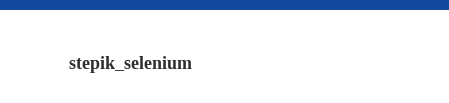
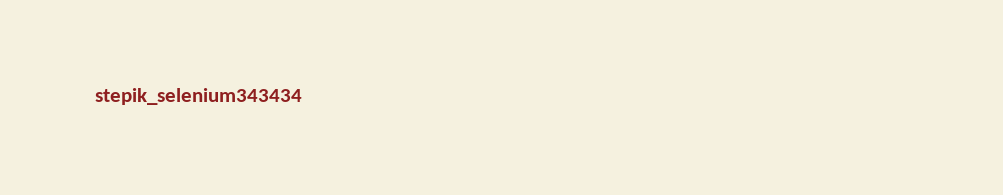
- stepik_selenium
+ stepik_selenium343434

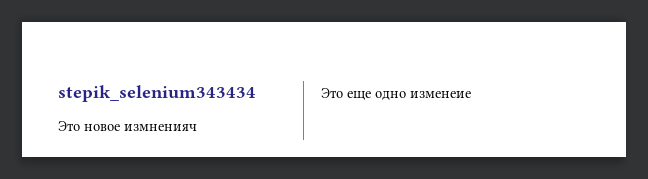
+ Это новое измненияч
+ Это еще одно изменеие

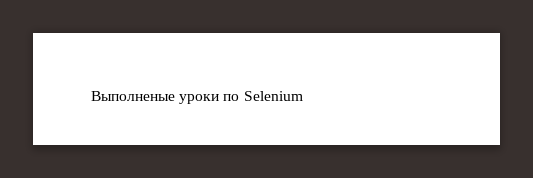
- stepik_selenium343434
- Это новое измненияч
- Это еще одно изменеие
+ Выполненые уроки по Selenium

